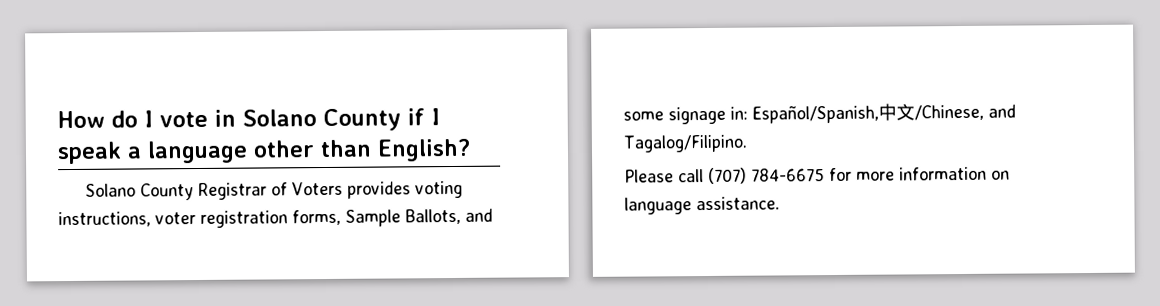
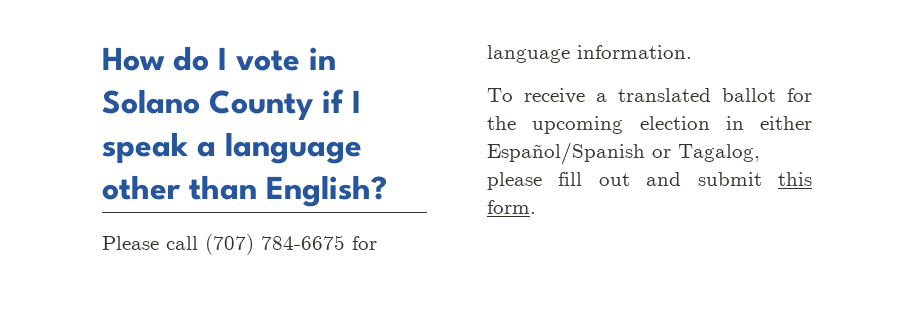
- Solano County Registrar of Voters provides voting instructions, voter registration forms, Sample Ballots, and some signage in: Español/Spanish,中文/Chinese, and Tagalog/Filipino.
- Please call (707) 784-6675 for more information on language assistance.
+ Please call (707) 784-6675 for language information.
+ To receive a translated ballot for the upcoming election in either Español/Spanish or Tagalog, please fill out and submit this form.

